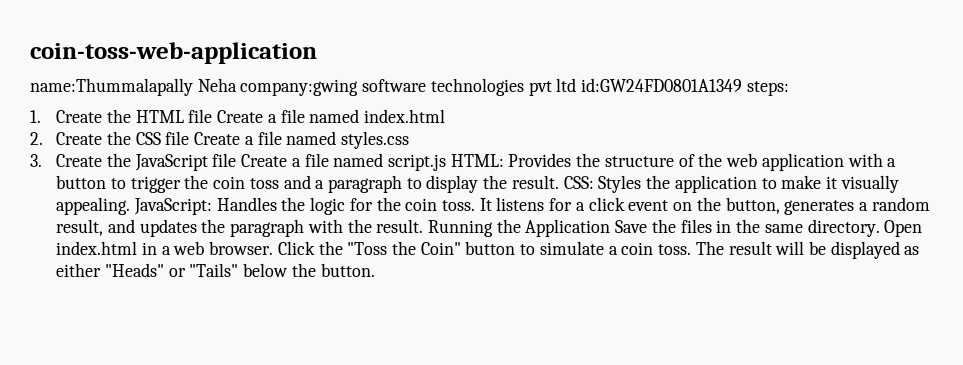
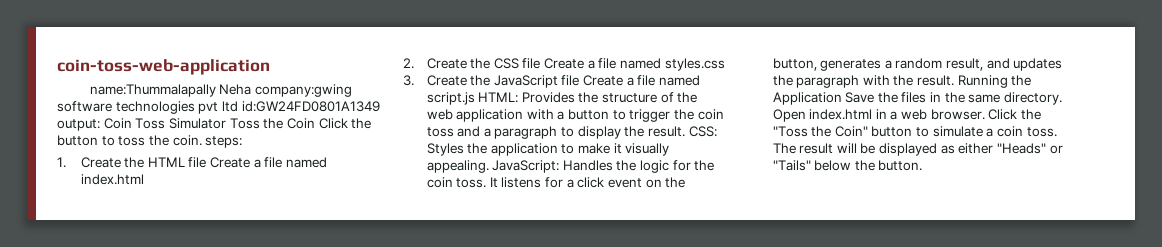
- name:Thummalapally Neha company:gwing software technologies pvt ltd id:GW24FD0801A1349 steps:
+ name:Thummalapally Neha company:gwing software technologies pvt ltd id:GW24FD0801A1349 output: Coin Toss Simulator Toss the Coin Click the button to toss the coin. steps:

